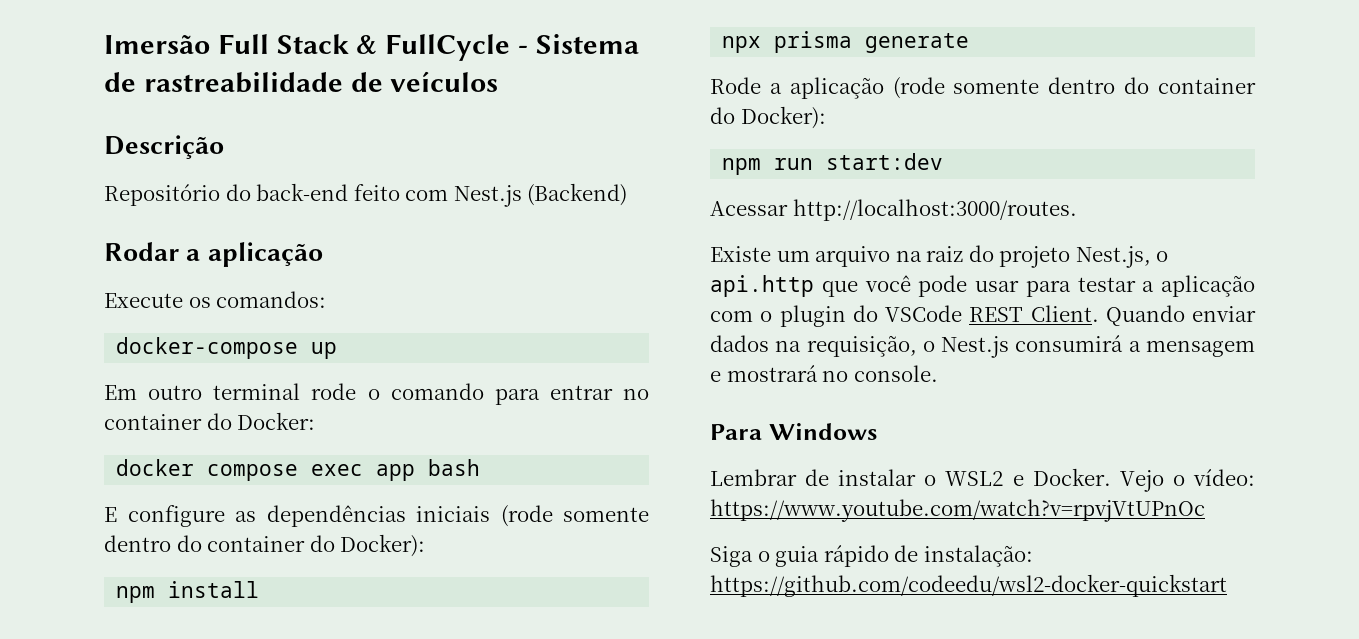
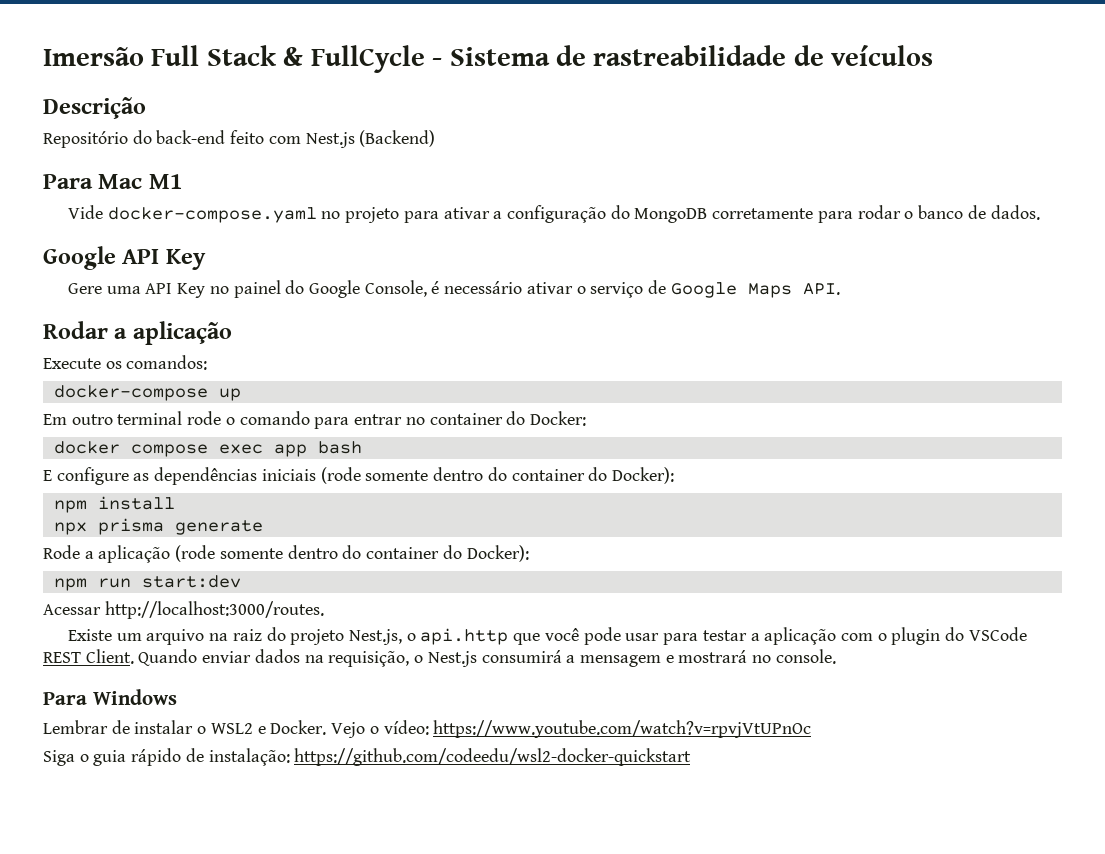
+ Para Mac M1
+ Vide docker-compose.yaml no projeto para ativar a configuração do MongoDB corretamente para rodar o banco de dados.
+ Google API Key
+ Gere uma API Key no painel do Google Console, é necessário ativar o serviço de Google Maps API.

